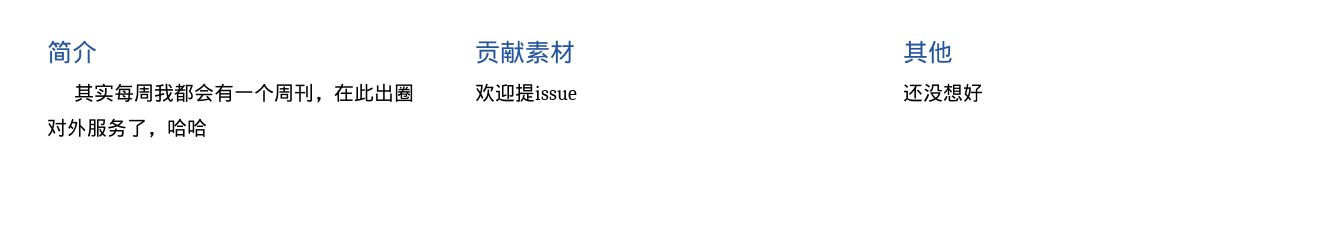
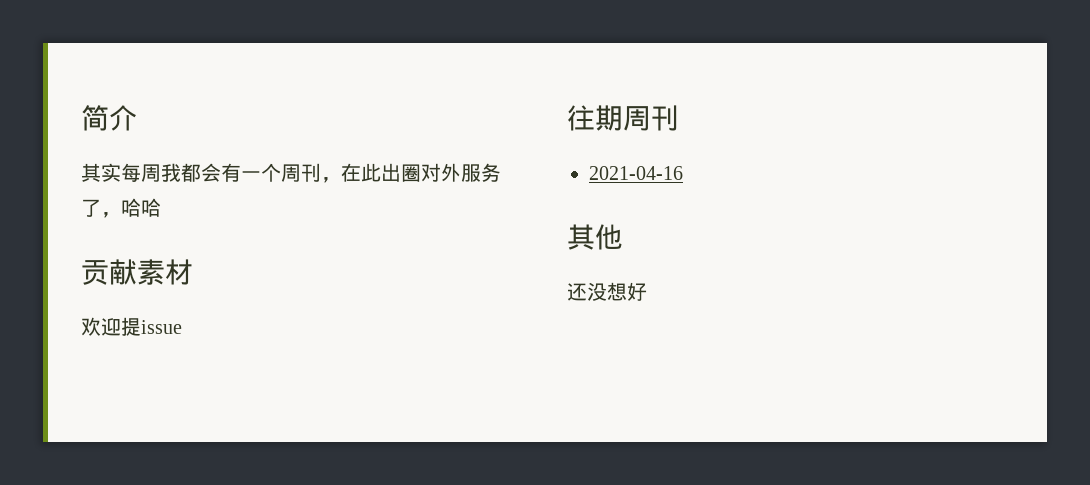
+ 往期周刊
+ 2021-04-16

